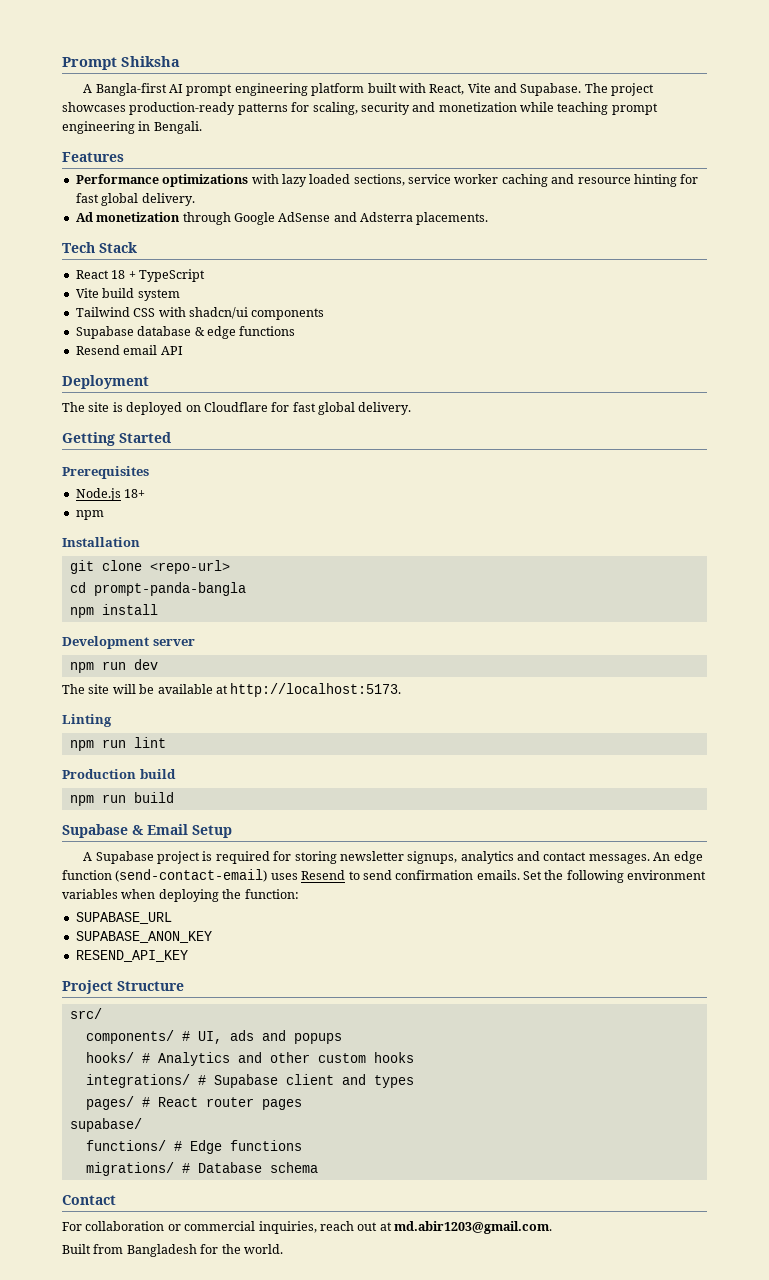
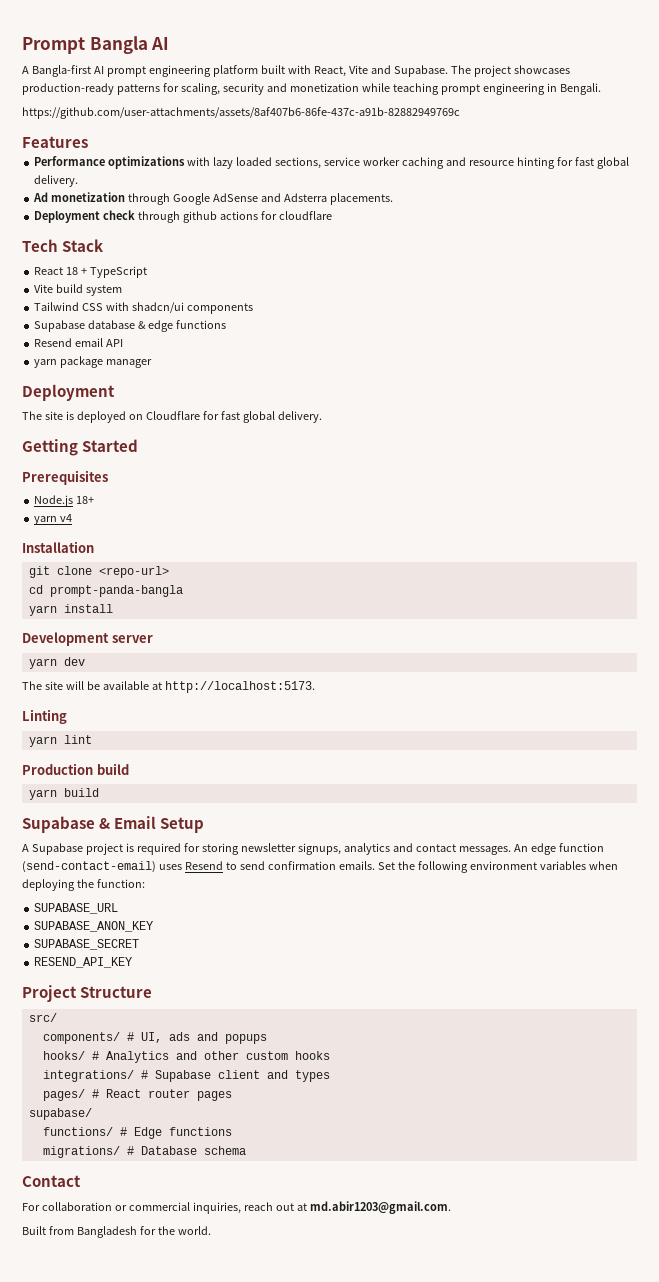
- Prompt Shiksha
+ Prompt Bangla AI
+ https://github.com/user-attachments/assets/8af407b6-86fe-437c-a91b-82882949769c
+ Deployment check through github actions for cloudflare
+ yarn package manager
  Node.js 18+
- npm
+ yarn v4
- npm install
+ yarn install
- npm run dev
+ yarn dev
- npm run lint
+ yarn lint
- npm run build
+ yarn build
+ SUPABASE_SECRET

